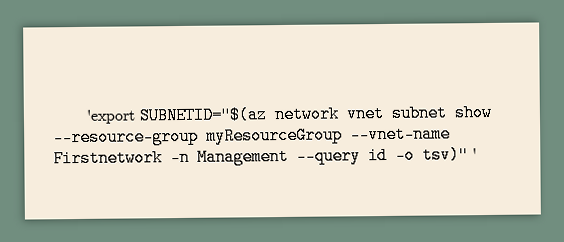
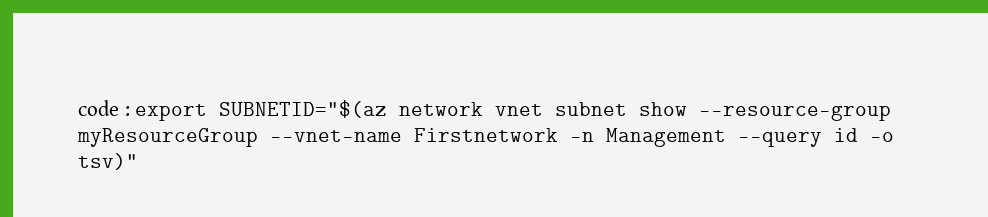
- 'export SUBNETID="$(az network vnet subnet show --resource-group myResourceGroup --vnet-name Firstnetwork -n Management --query id -o tsv)" '
+ code : export SUBNETID="$(az network vnet subnet show --resource-group myResourceGroup --vnet-name Firstnetwork -n Management --query id -o tsv)"

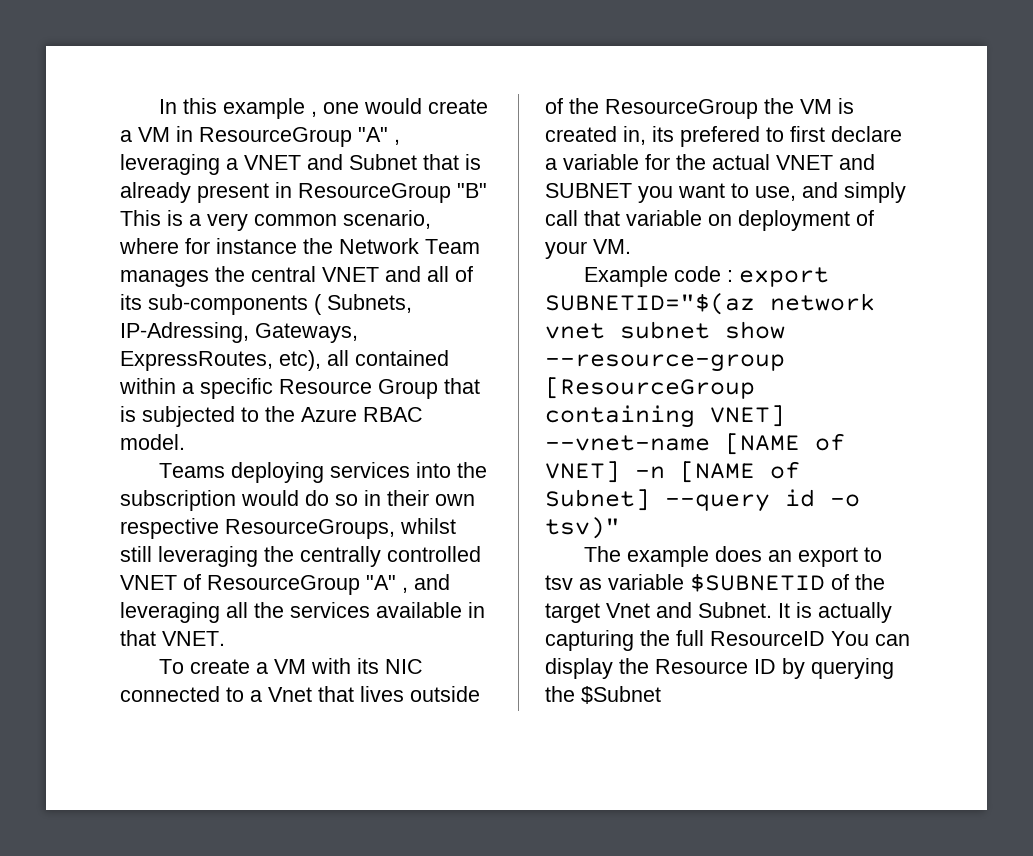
- code : export SUBNETID="$(az network vnet subnet show --resource-group myResourceGroup --vnet-name Firstnetwork -n Management --query id -o tsv)"
+ In this example , one would create a VM in ResourceGroup "A" , leveraging a VNET and Subnet that is already present in ResourceGroup "B" This is a very common scenario, where for instance the Network Team manages the central VNET and all of its sub-components ( Subnets, IP-Adressing, Gateways, ExpressRoutes, etc), all contained within a specific Resource Group that is subjected to the Azure RBAC model.
+ Teams deploying services into the subscription would do so in their own respective ResourceGroups, whilst still leveraging the centrally controlled VNET of ResourceGroup "A" , and leveraging all the services available in that VNET.
+ To create a VM with its NIC connected to a Vnet that lives outside of the ResourceGroup the VM is created in, its prefered to first declare a variable for the actual VNET and SUBNET you want to use, and simply call that variable on deployment of your VM.
+ Example code : export SUBNETID="$(az network vnet subnet show --resource-group [ResourceGroup containing VNET] --vnet-name [NAME of VNET] -n [NAME of Subnet] --query id -o tsv)"
+ The example does an export to tsv as variable $SUBNETID of the target Vnet and Subnet. It is actually capturing the full ResourceID You can display the Resource ID by querying the $Subnet

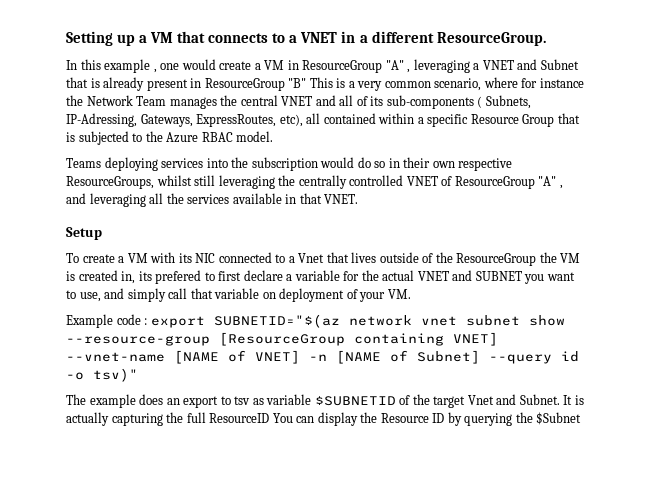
+ Setting up a VM that connects to a VNET in a different ResourceGroup.
+ Setup

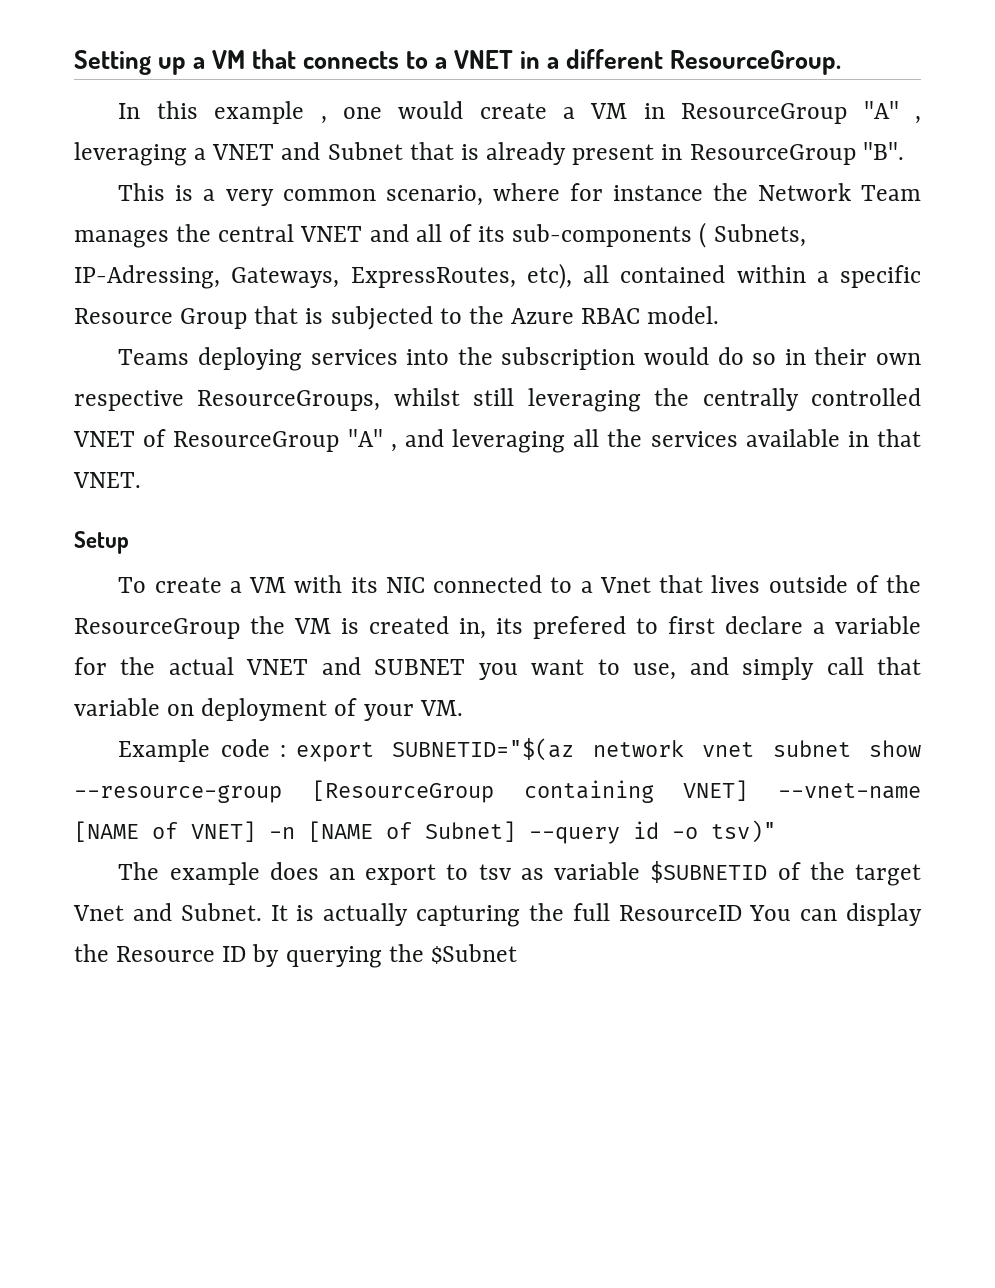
- In this example , one would create a VM in ResourceGroup "A" , leveraging a VNET and Subnet that is already present in ResourceGroup "B" This is a very common scenario, where for instance the Network Team manages the central VNET and all of its sub-components ( Subnets, IP-Adressing, Gateways, ExpressRoutes, etc), all contained within a specific Resource Group that is subjected to the Azure RBAC model.
+ In this example , one would create a VM in ResourceGroup "A" , leveraging a VNET and Subnet that is already present in ResourceGroup "B".
+ This is a very common scenario, where for instance the Network Team manages the central VNET and all of its sub-components ( Subnets, IP-Adressing, Gateways, ExpressRoutes, etc), all contained within a specific Resource Group that is subjected to the Azure RBAC model.

